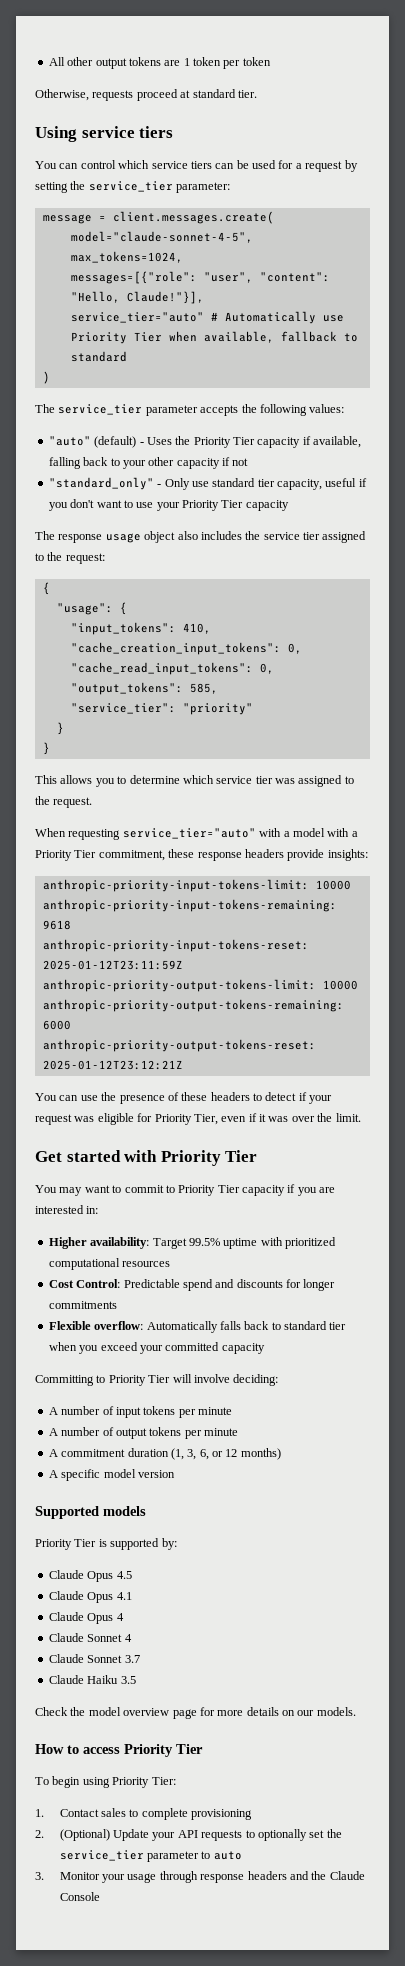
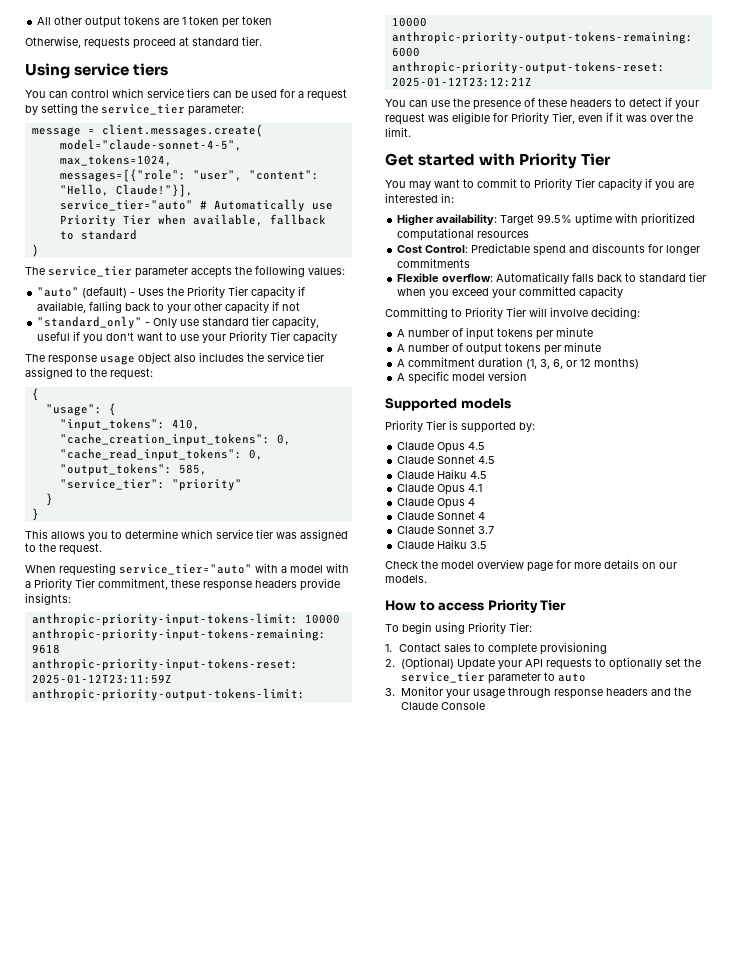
+ Claude Sonnet 4.5
+ Claude Haiku 4.5

